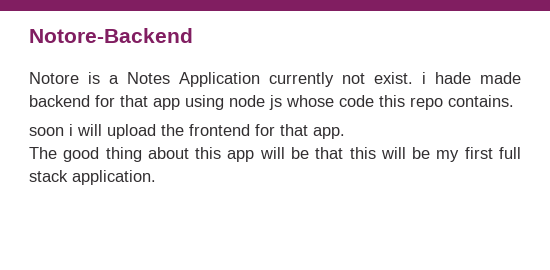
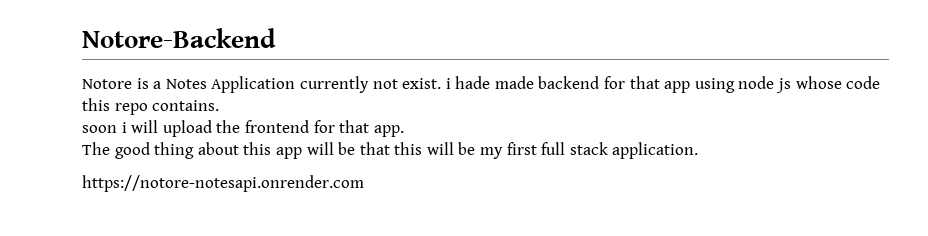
+ https://notore-notesapi.onrender.com

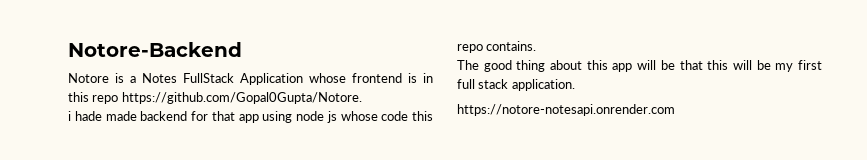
- Notore is a Notes Application currently not exist. i hade made backend for that app using node js whose code this repo contains.
+ Notore is a Notes FullStack Application whose frontend is in this repo https://github.com/Gopal0Gupta/Notore.
+ i hade made backend for that app using node js whose code this repo contains.
- soon i will upload the frontend for that app.

